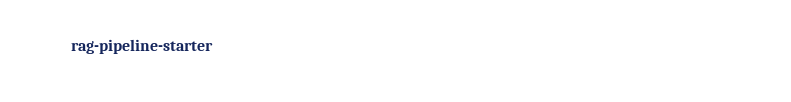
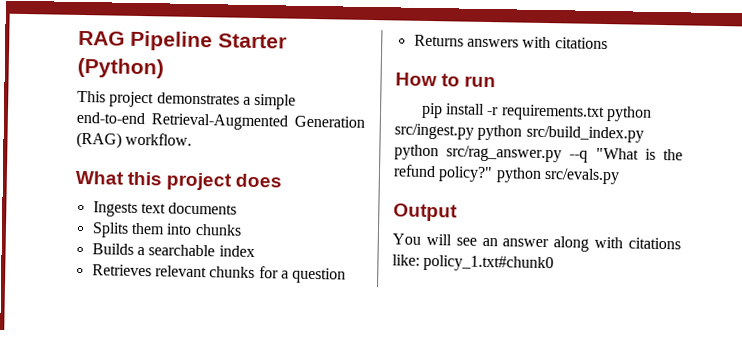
- rag-pipeline-starter
+ RAG Pipeline Starter (Python)
+ This project demonstrates a simple end-to-end Retrieval-Augmented Generation (RAG) workflow.
+ What this project does
+ Ingests text documents
+ Splits them into chunks
+ Builds a searchable index
+ Retrieves relevant chunks for a question
+ Returns answers with citations
+ How to run
+ pip install -r requirements.txt python src/ingest.py python src/build_index.py python src/rag_answer.py --q "What is the refund policy?" python src/evals.py
+ Output
+ You will see an answer along with citations like: policy_1.txt#chunk0

